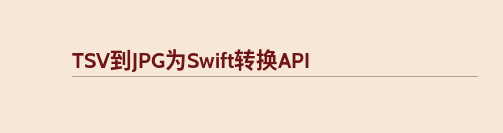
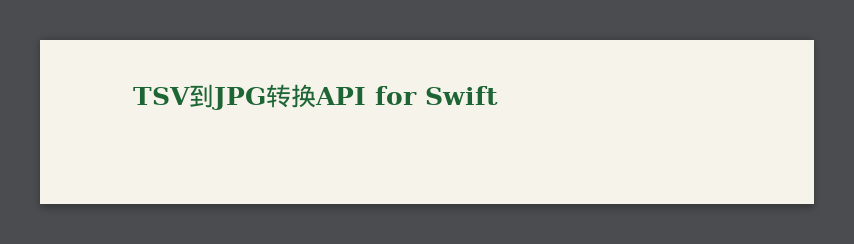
- TSV到JPG为Swift转换API
+ TSV到JPG转换API for Swift

